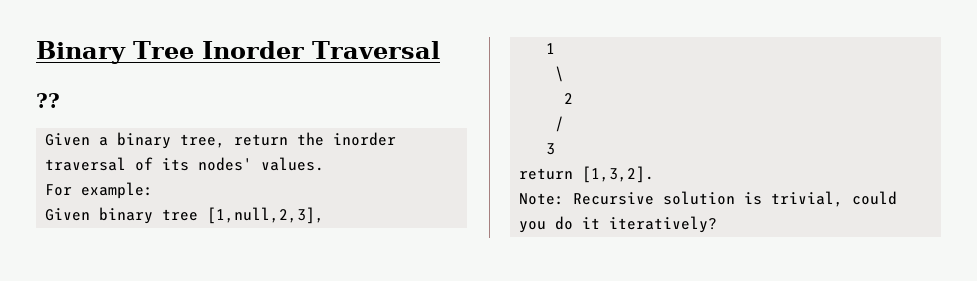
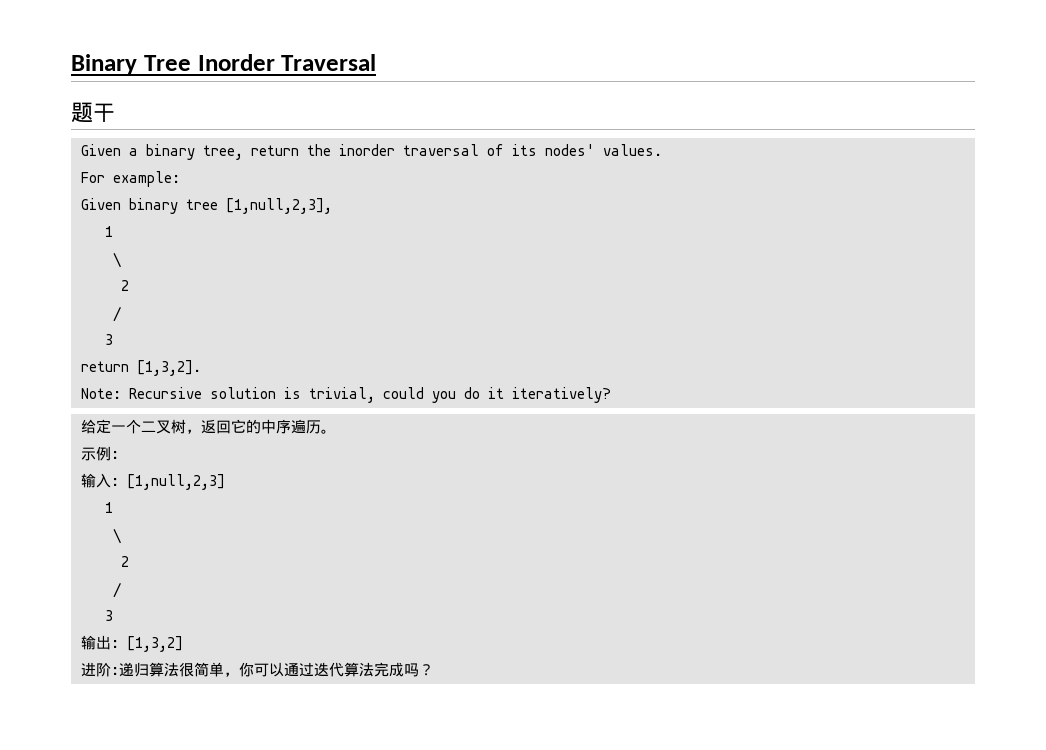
- ??
+ 题干
+ 给定一个二叉树，返回它的中序遍历。
+ 示例:
+ 输入: [1,null,2,3]
+ 1
+ \
+ 2
+ /
+ 3
+ 输出: [1,3,2]
+ 进阶:递归算法很简单，你可以通过迭代算法完成吗？

